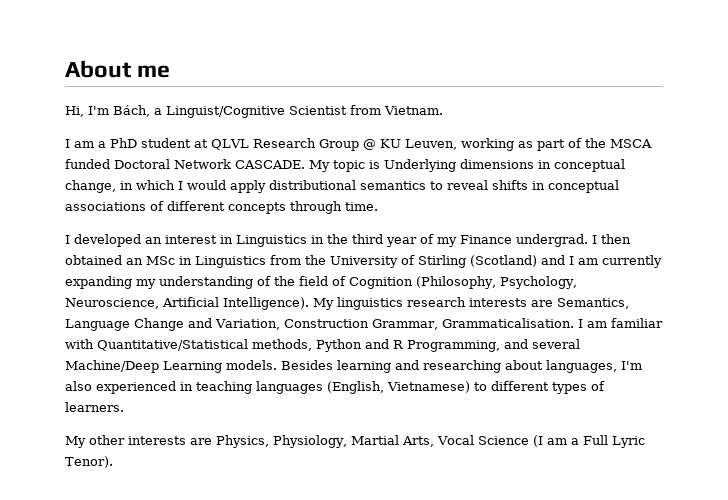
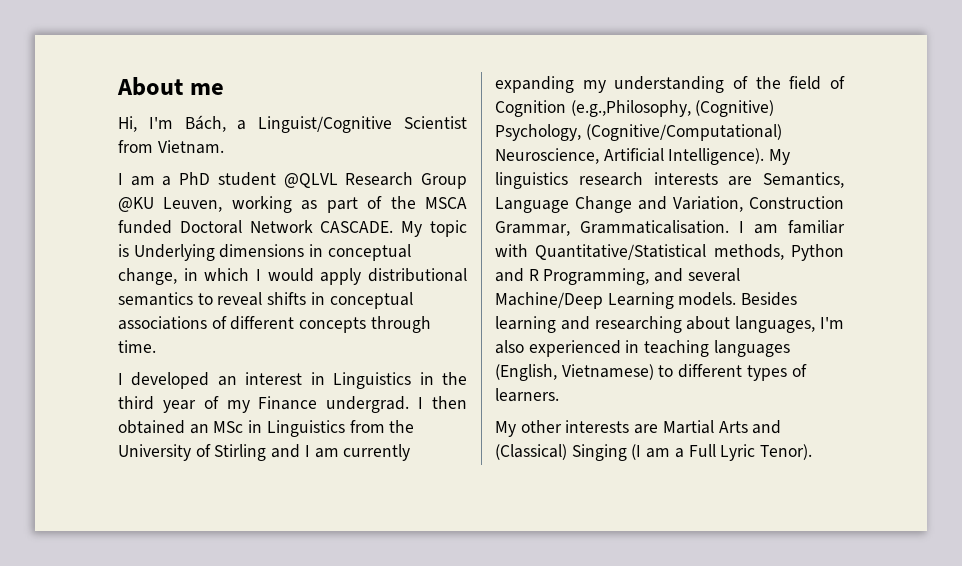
- I am a PhD student at QLVL Research Group @ KU Leuven, working as part of the MSCA funded Doctoral Network CASCADE.
+ I am a PhD student @QLVL Research Group @KU Leuven, working as part of the MSCA funded Doctoral Network CASCADE.
- I then obtained an MSc in Linguistics from the University of Stirling (Scotland) and I am currently expanding my understanding of the field of Cognition (Philosophy, Psychology, Neuroscience, Artificial Intelligence).
+ I then obtained an MSc in Linguistics from the University of Stirling and I am currently expanding my understanding of the field of Cognition (e.g.,Philosophy, (Cognitive) Psychology, (Cognitive/Computational) Neuroscience, Artificial Intelligence).
- My other interests are Physics, Physiology, Martial Arts, Vocal Science (I am a Full Lyric Tenor).
+ My other interests are Martial Arts and (Classical) Singing (I am a Full Lyric Tenor).

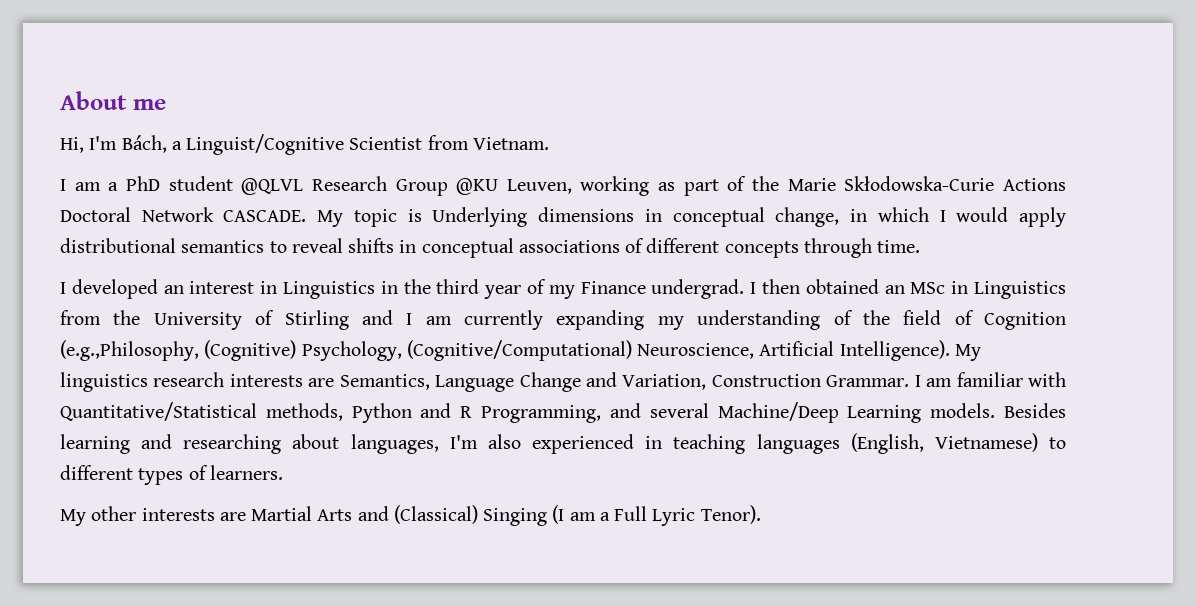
- I am a PhD student @QLVL Research Group @KU Leuven, working as part of the MSCA funded Doctoral Network CASCADE.
+ I am a PhD student @QLVL Research Group @KU Leuven, working as part of the Marie Skłodowska-Curie Actions Doctoral Network CASCADE.
- My linguistics research interests are Semantics, Language Change and Variation, Construction Grammar, Grammaticalisation.
+ My linguistics research interests are Semantics, Language Change and Variation, Construction Grammar.

